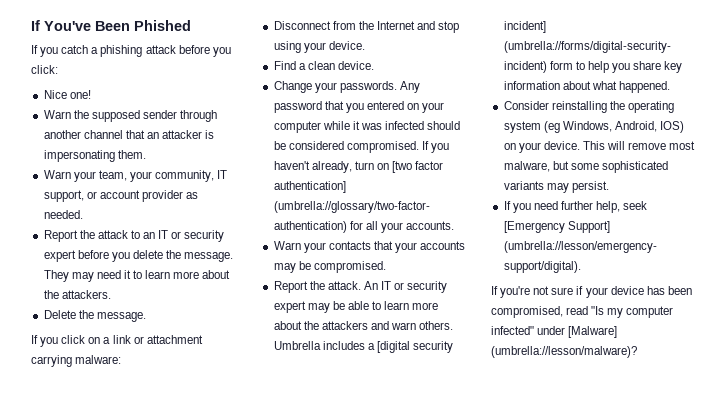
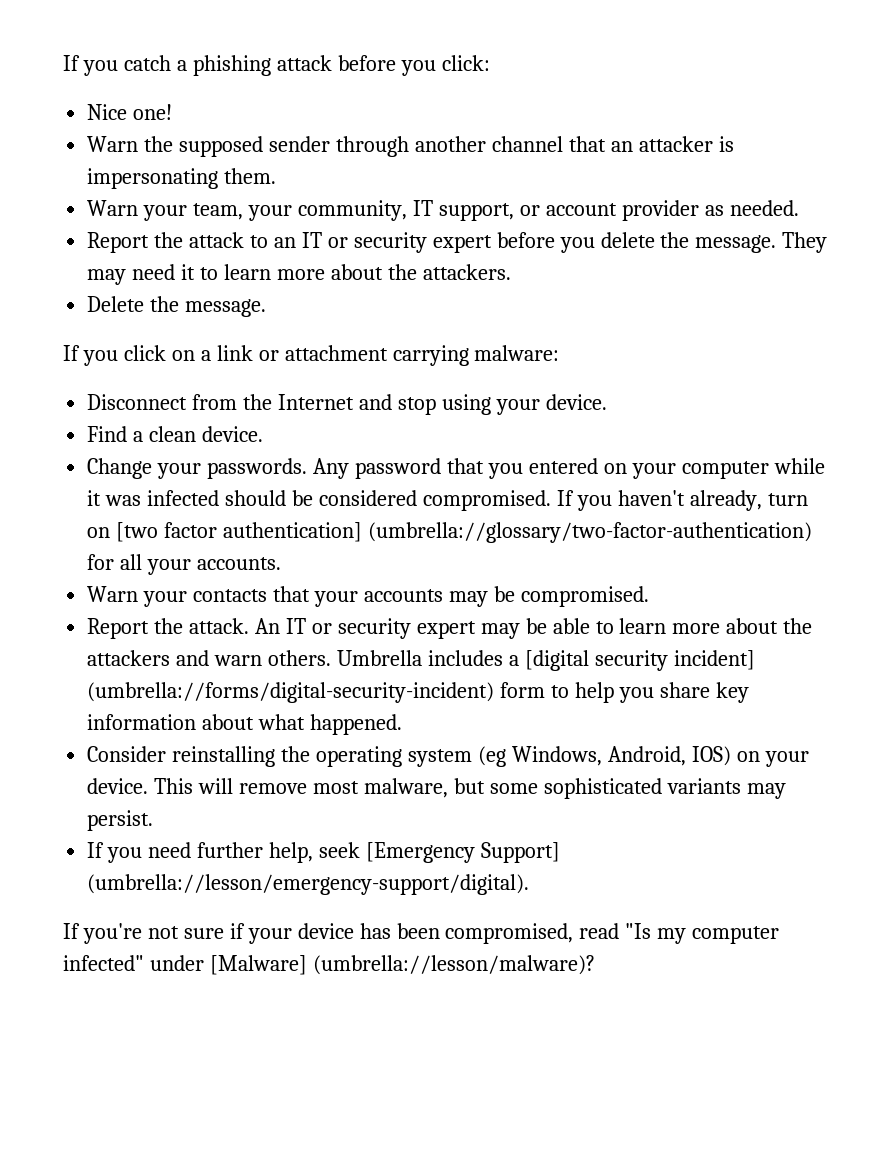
- If You've Been Phished

